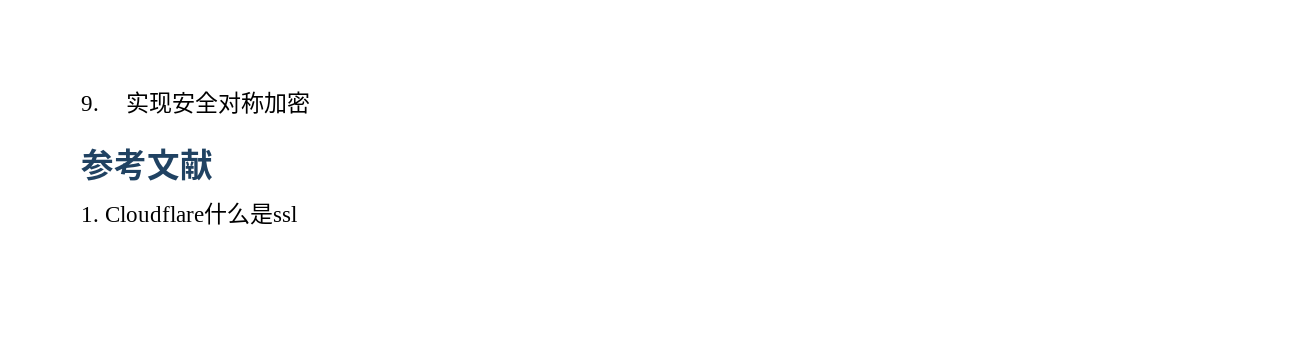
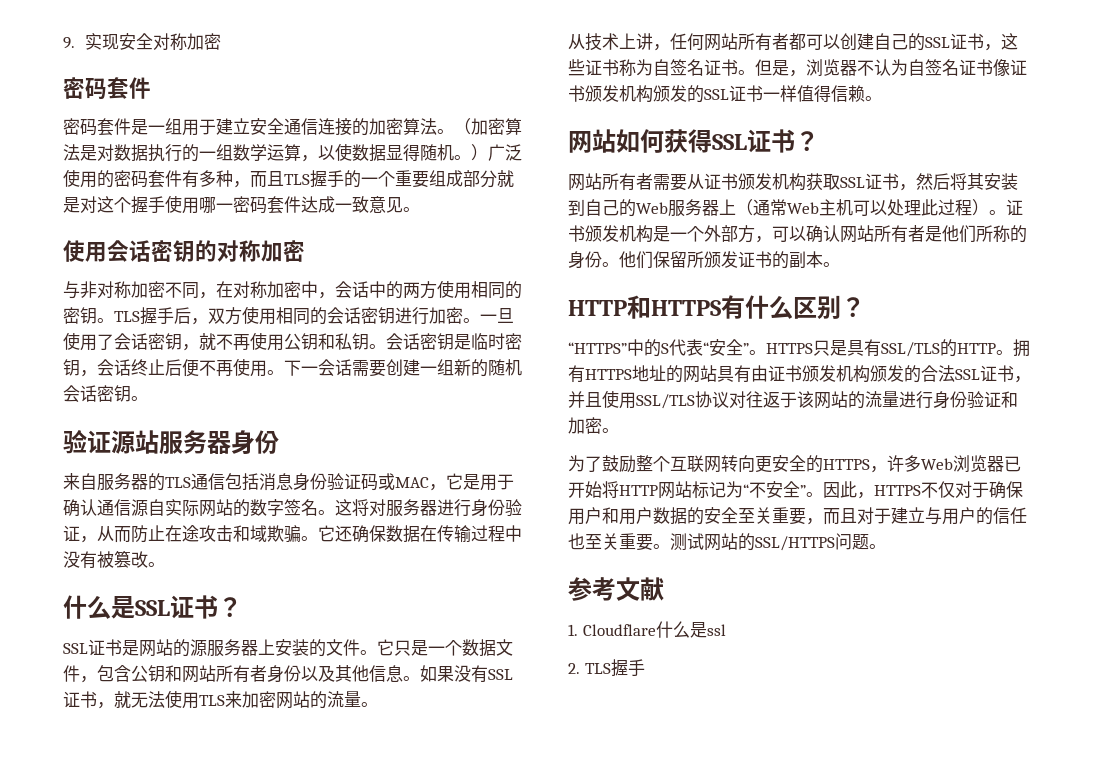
  9.实现安全对称加密
+ 密码套件
+ 密码套件是一组用于建立安全通信连接的加密算法。（加密算法是对数据执行的一组数学运算，以使数据显得随机。）广泛使用的密码套件有多种，而且TLS握手的一个重要组成部分就是对这个握手使用哪一密码套件达成一致意见。
+ 使用会话密钥的对称加密
+ 与非对称加密不同，在对称加密中，会话中的两方使用相同的密钥。TLS握手后，双方使用相同的会话密钥进行加密。一旦使用了会话密钥，就不再使用公钥和私钥。会话密钥是临时密钥，会话终止后便不再使用。下一会话需要创建一组新的随机会话密钥。
+ 验证源站服务器身份
+ 来自服务器的TLS通信包括消息身份验证码或MAC，它是用于确认通信源自实际网站的数字签名。这将对服务器进行身份验证，从而防止在途攻击和域欺骗。它还确保数据在传输过程中没有被篡改。
+ 什么是SSL证书？
+ SSL证书是网站的源服务器上安装的文件。它只是一个数据文件，包含公钥和网站所有者身份以及其他信息。如果没有SSL证书，就无法使用TLS来加密网站的流量。
+ 从技术上讲，任何网站所有者都可以创建自己的SSL证书，这些证书称为自签名证书。但是，浏览器不认为自签名证书像证书颁发机构颁发的SSL证书一样值得信赖。
+ 网站如何获得SSL证书？
+ 网站所有者需要从证书颁发机构获取SSL证书，然后将其安装到自己的Web服务器上（通常Web主机可以处理此过程）。证书颁发机构是一个外部方，可以确认网站所有者是他们所称的身份。他们保留所颁发证书的副本。
+ HTTP和HTTPS有什么区别？
+ “HTTPS”中的S代表“安全”。HTTPS只是具有SSL/TLS的HTTP。拥有HTTPS地址的网站具有由证书颁发机构颁发的合法SSL证书，并且使用SSL/TLS协议对往返于该网站的流量进行身份验证和加密。
+ 为了鼓励整个互联网转向更安全的HTTPS，许多Web浏览器已开始将HTTP网站标记为“不安全”。因此，HTTPS不仅对于确保用户和用户数据的安全至关重要，而且对于建立与用户的信任也至关重要。测试网站的SSL/HTTPS问题。
+ 2. TLS握手

